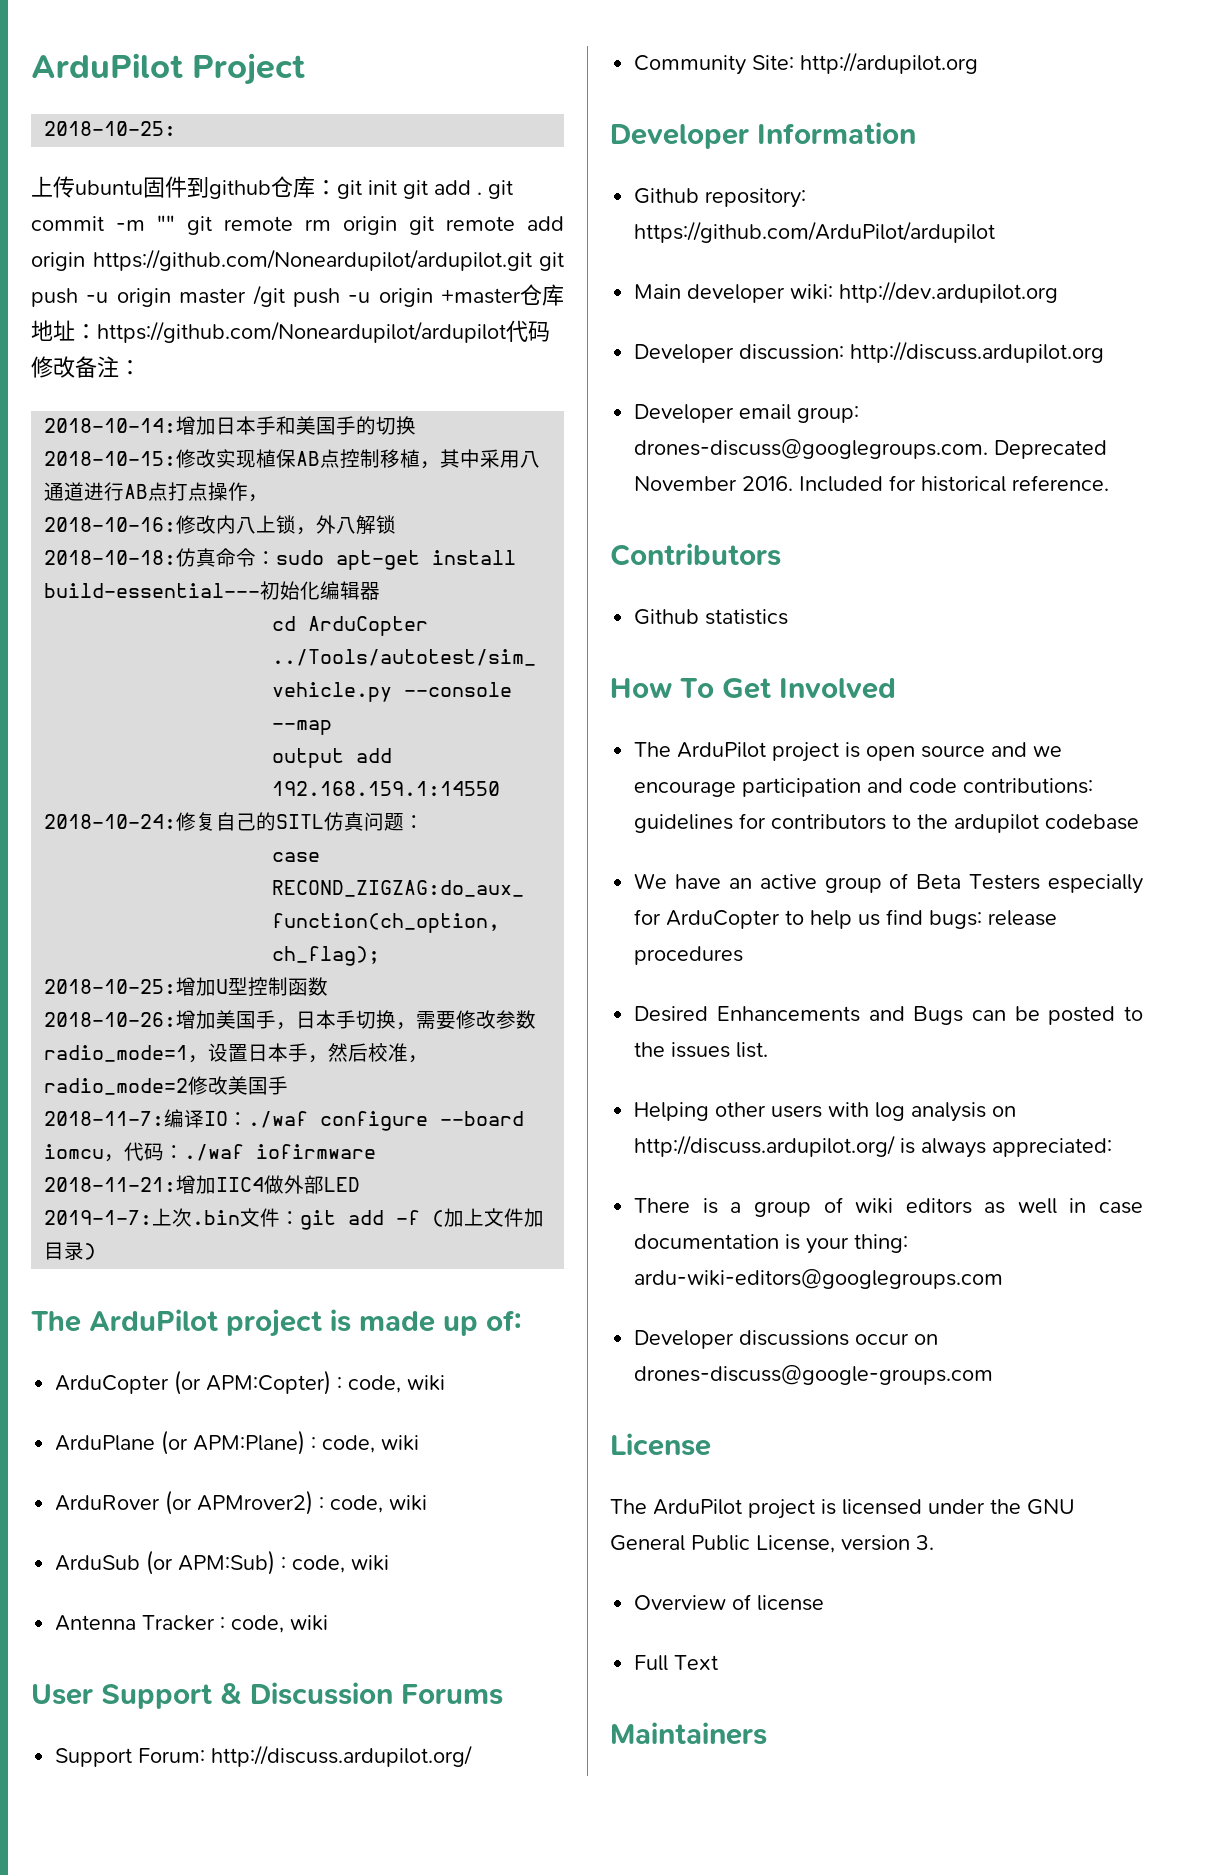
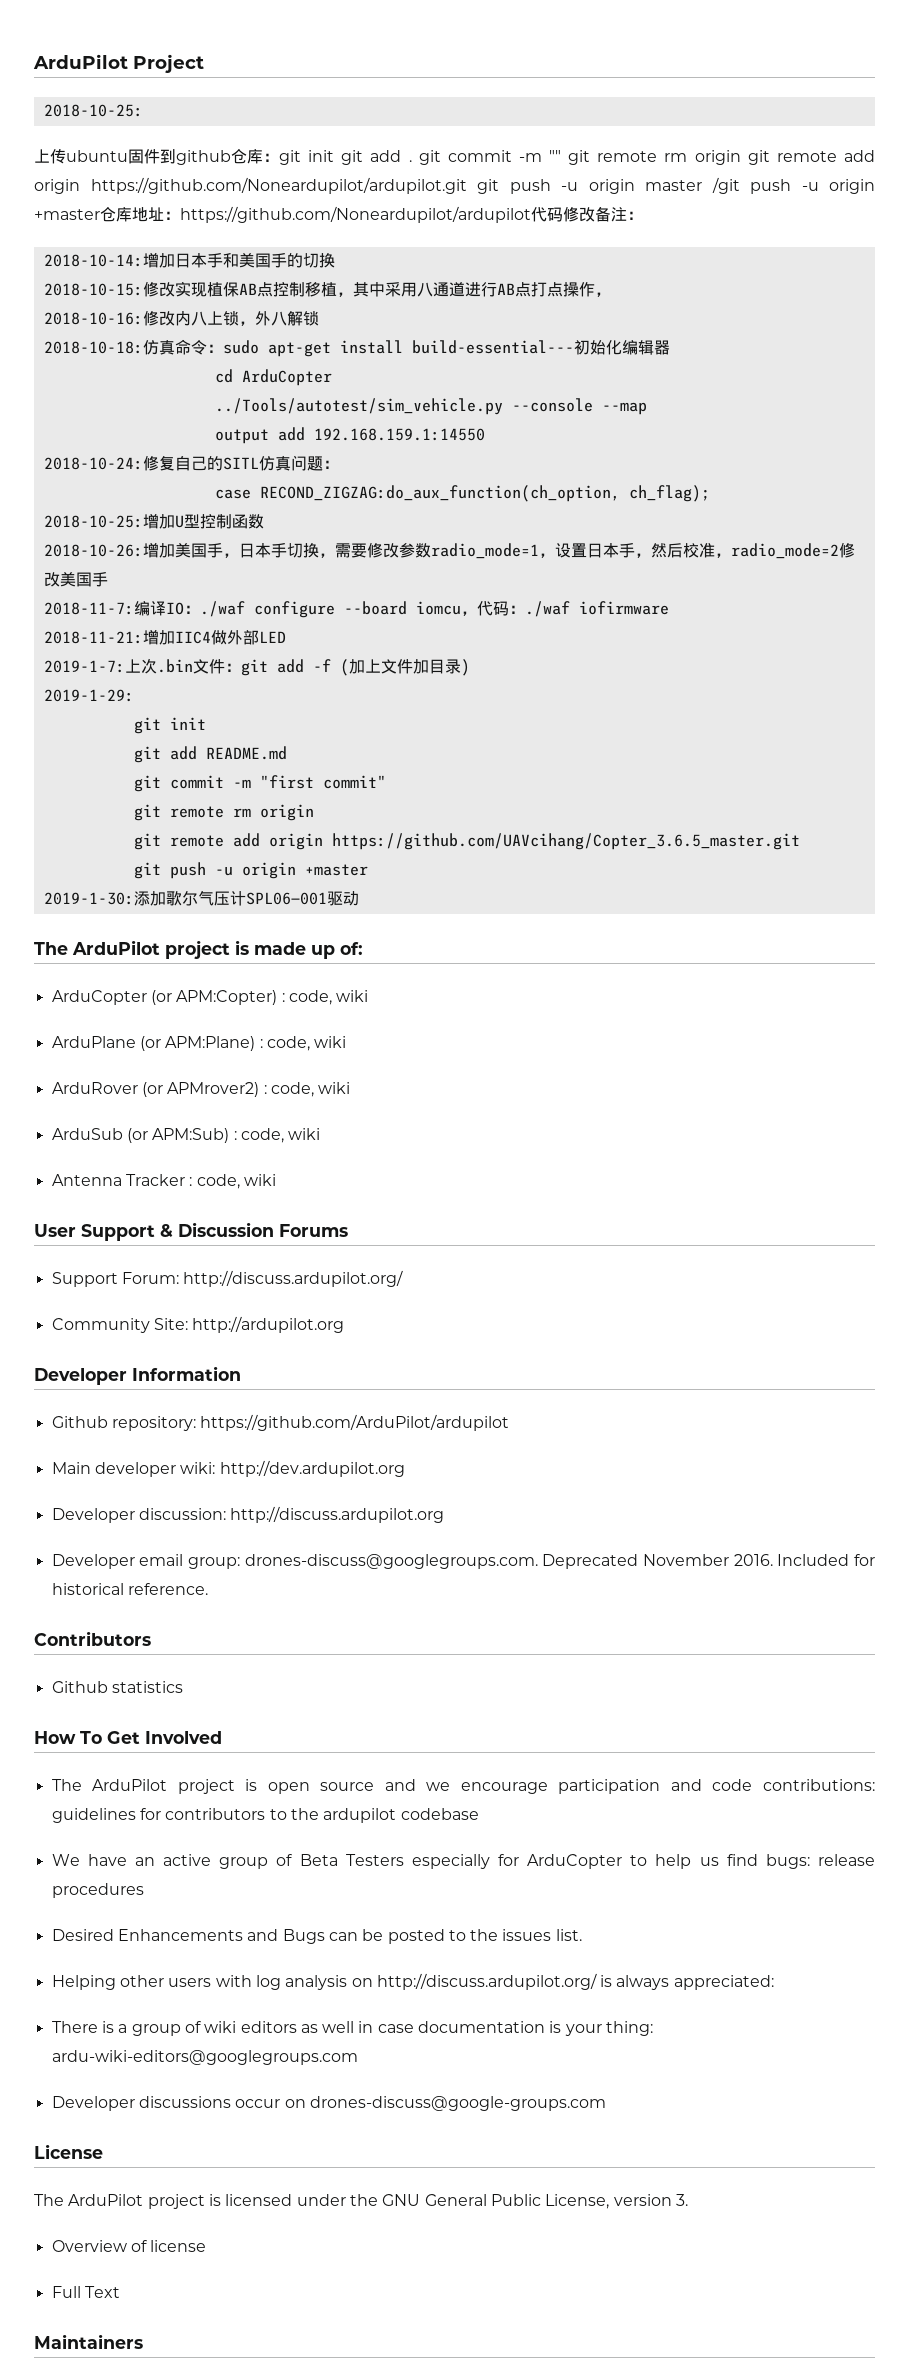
+ 2019-1-29:
+ git init
+ git add README.md
+ git commit -m "first commit"
+ git remote rm origin
+ git remote add origin https://github.com/UAVcihang/Copter_3.6.5_master.git
+ git push -u origin +master
+ 2019-1-30:添加歌尔气压计SPL06—001驱动

